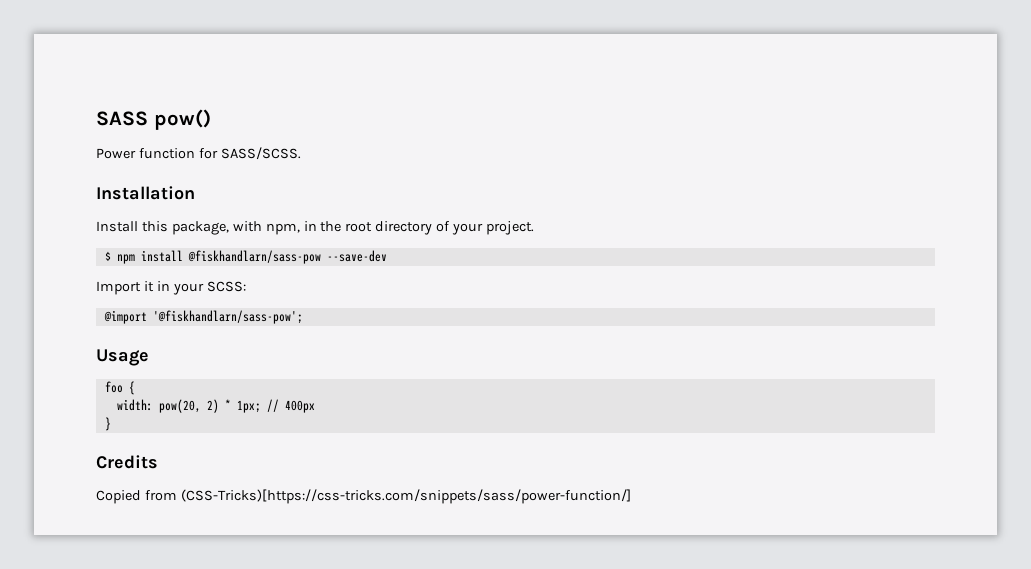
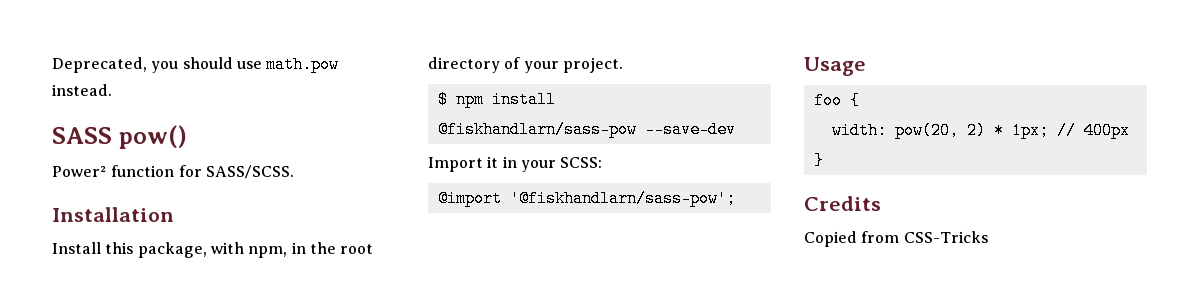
+ Deprecated, you should use math.pow instead.
- Power function for SASS/SCSS.
+ Power² function for SASS/SCSS.
- Copied from (CSS-Tricks)[https://css-tricks.com/snippets/sass/power-function/]
+ Copied from CSS-Tricks

